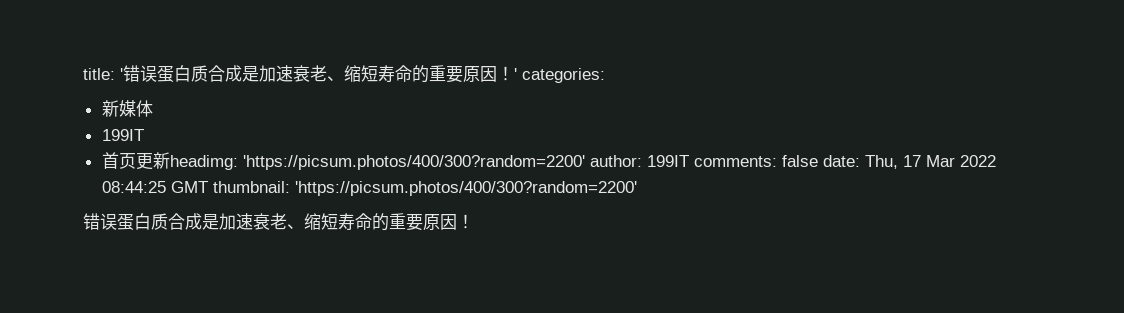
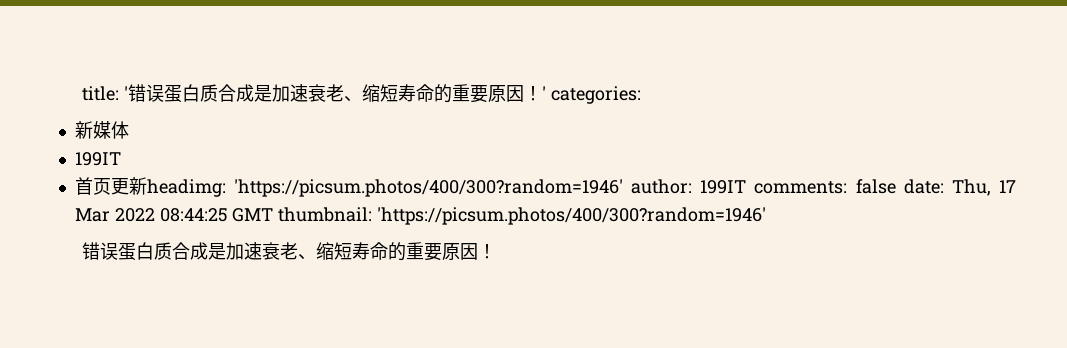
- 首页更新headimg: 'https://picsum.photos/400/300?random=2200' author: 199IT comments: false date: Thu, 17 Mar 2022 08:44:25 GMT thumbnail: 'https://picsum.photos/400/300?random=2200'
+ 首页更新headimg: 'https://picsum.photos/400/300?random=1946' author: 199IT comments: false date: Thu, 17 Mar 2022 08:44:25 GMT thumbnail: 'https://picsum.photos/400/300?random=1946'

